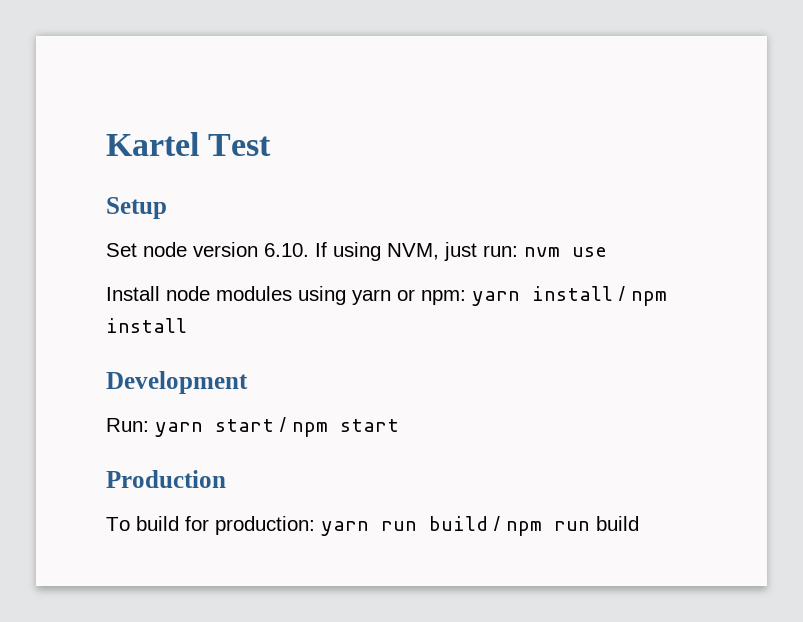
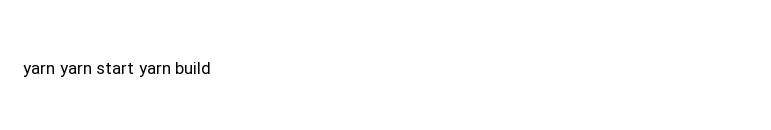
- Kartel Test
- Setup
- Set node version 6.10. If using NVM, just run: nvm use
- Install node modules using yarn or npm: yarn install / npm install
- Development
- Run: yarn start / npm start
- Production
- To build for production: yarn run build / npm run build
+ yarn yarn start yarn build

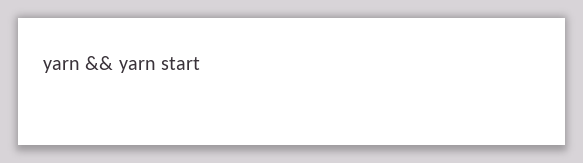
- yarn yarn start yarn build
+ yarn && yarn start

